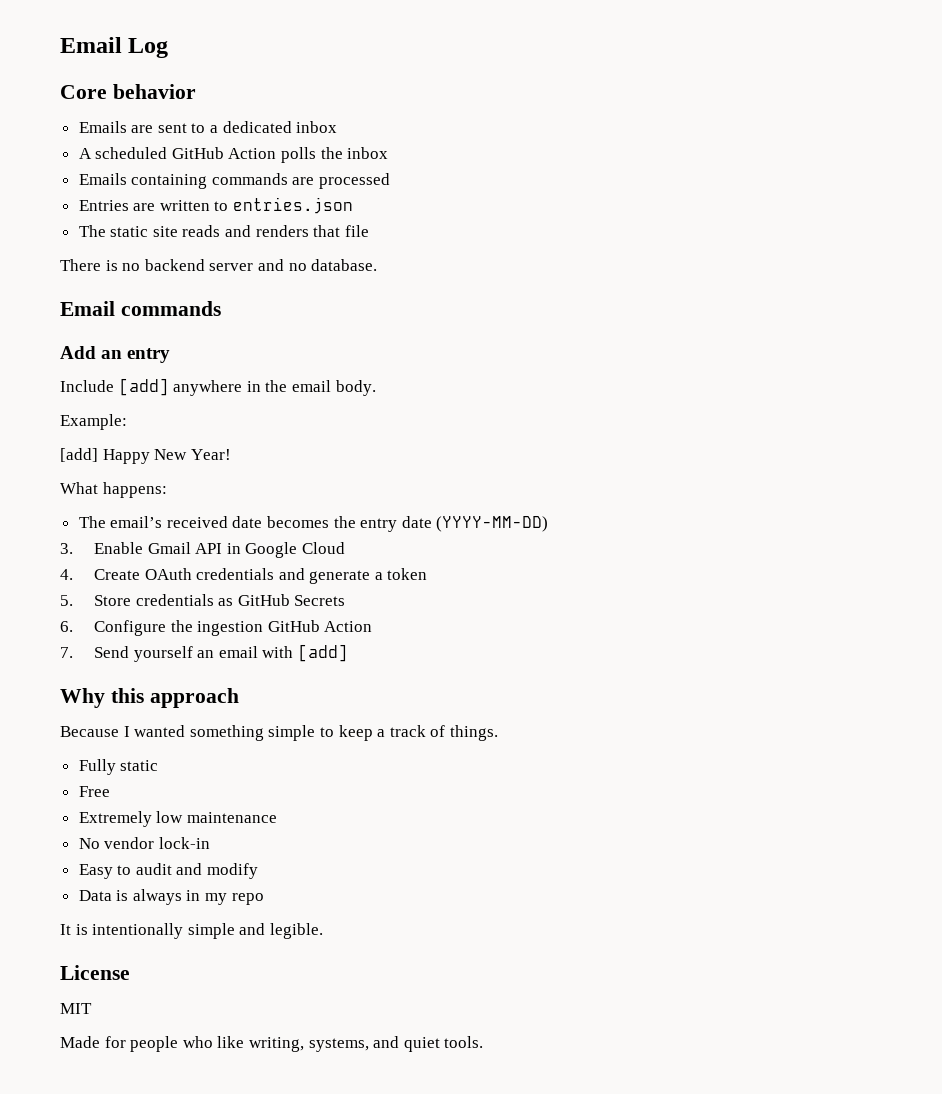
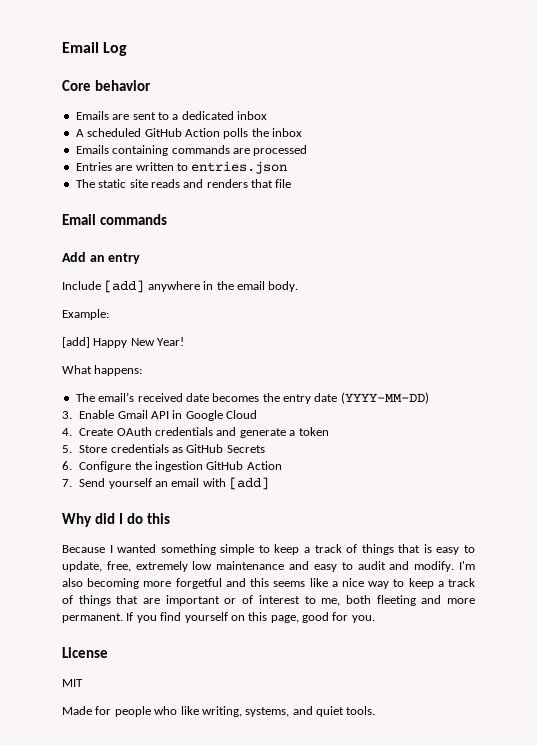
- There is no backend server and no database.
- Why this approach
+ Why did I do this
- Because I wanted something simple to keep a track of things.
- Fully static
- Free
- Extremely low maintenance
- No vendor lock-in
- Easy to audit and modify
- Data is always in my repo
- It is intentionally simple and legible.
+ Because I wanted something simple to keep a track of things that is easy to update, free, extremely low maintenance and easy to audit and modify. I'm also becoming more forgetful and this seems like a nice way to keep a track of things that are important or of interest to me, both fleeting and more permanent. If you find yourself on this page, good for you.

